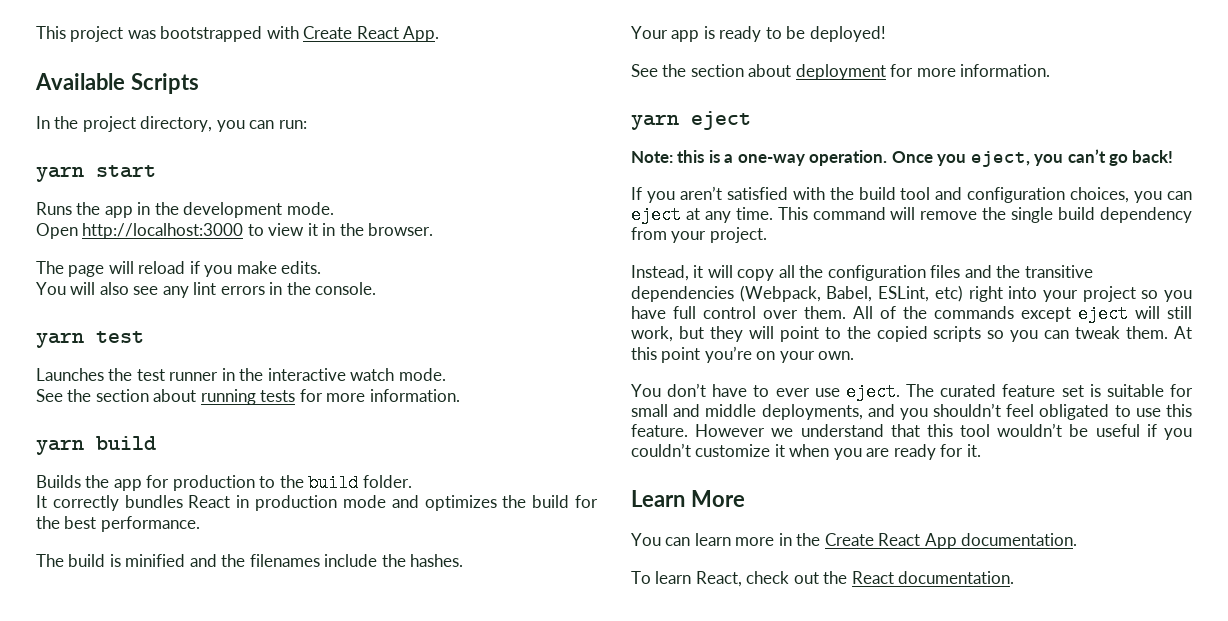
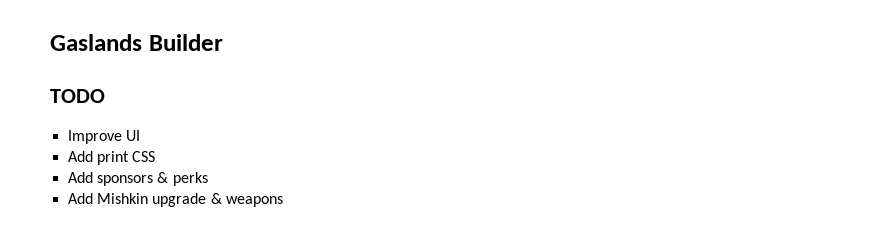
- This project was bootstrapped with Create React App.
- Available Scripts
- In the project directory, you can run:
- yarn start
- Runs the app in the development mode.
- Open http://localhost:3000 to view it in the browser.
- The page will reload if you make edits.
- You will also see any lint errors in the console.
- yarn test
- Launches the test runner in the interactive watch mode.
- See the section about running tests for more information.
- yarn build
- Builds the app for production to the build folder.
- It correctly bundles React in production mode and optimizes the build for the best performance.
- The build is minified and the filenames include the hashes.
- Your app is ready to be deployed!
- See the section about deployment for more information.
- yarn eject
- Note: this is a one-way operation. Once you eject, you can’t go back!
- If you aren’t satisfied with the build tool and configuration choices, you can eject at any time. This command will remove the single build dependency from your project.
- Instead, it will copy all the configuration files and the transitive dependencies (Webpack, Babel, ESLint, etc) right into your project so you have full control over them. All of the commands except eject will still work, but they will point to the copied scripts so you can tweak them. At this point you’re on your own.
- You don’t have to ever use eject. The curated feature set is suitable for small and middle deployments, and you shouldn’t feel obligated to use this feature. However we understand that this tool wouldn’t be useful if you couldn’t customize it when you are ready for it.
- Learn More
- You can learn more in the Create React App documentation.
- To learn React, check out the React documentation.
+ Gaslands Builder
+ TODO
+ Improve UI
+ Add print CSS
+ Add sponsors & perks
+ Add Mishkin upgrade & weapons

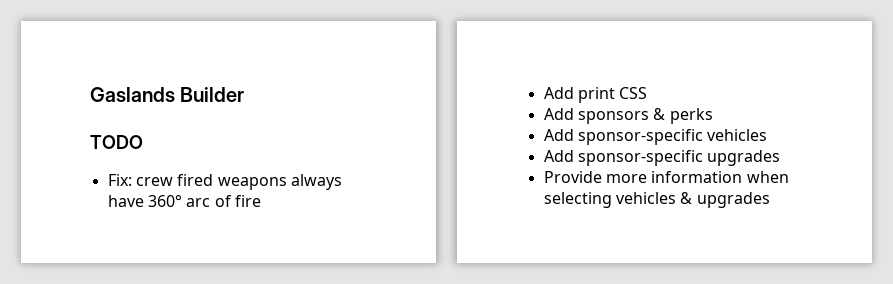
- Improve UI
+ Fix: crew fired weapons always have 360° arc of fire
- Add Mishkin upgrade & weapons
+ Add sponsor-specific vehicles
+ Add sponsor-specific upgrades
+ Provide more information when selecting vehicles & upgrades

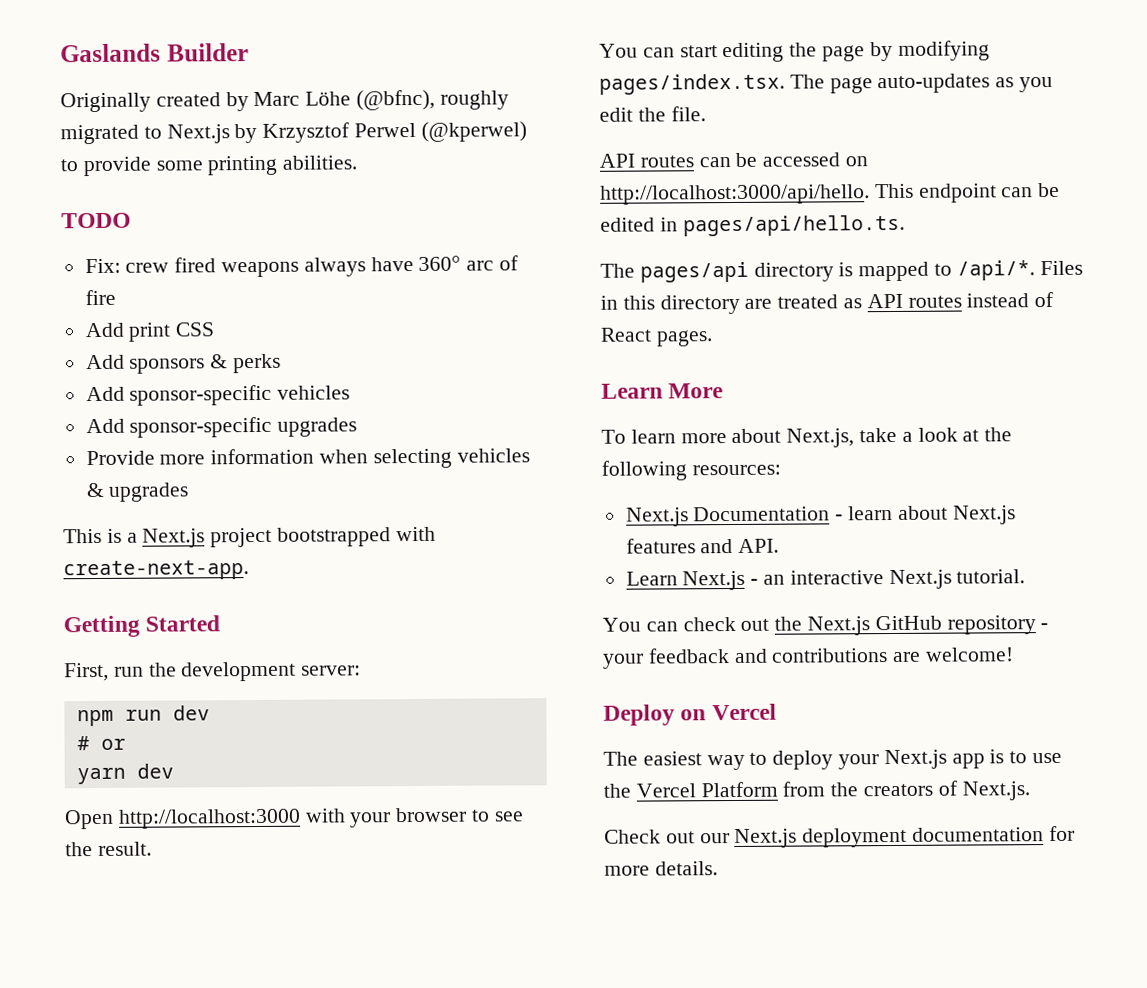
+ Originally created by Marc Löhe (@bfnc), roughly migrated to Next.js by Krzysztof Perwel (@kperwel) to provide some printing abilities.
+ This is a Next.js project bootstrapped with create-next-app.
+ Getting Started
+ First, run the development server:
+ npm run dev
+ # or
+ yarn dev
+ Open http://localhost:3000 with your browser to see the result.
+ You can start editing the page by modifying pages/index.tsx. The page auto-updates as you edit the file.
+ API routes can be accessed on http://localhost:3000/api/hello. This endpoint can be edited in pages/api/hello.ts.
+ The pages/api directory is mapped to /api/*. Files in this directory are treated as API routes instead of React pages.
+ Learn More
+ To learn more about Next.js, take a look at the following resources:
+ Next.js Documentation - learn about Next.js features and API.
+ Learn Next.js - an interactive Next.js tutorial.
+ You can check out the Next.js GitHub repository - your feedback and contributions are welcome!
+ Deploy on Vercel
+ The easiest way to deploy your Next.js app is to use the Vercel Platform from the creators of Next.js.
+ Check out our Next.js deployment documentation for more details.

